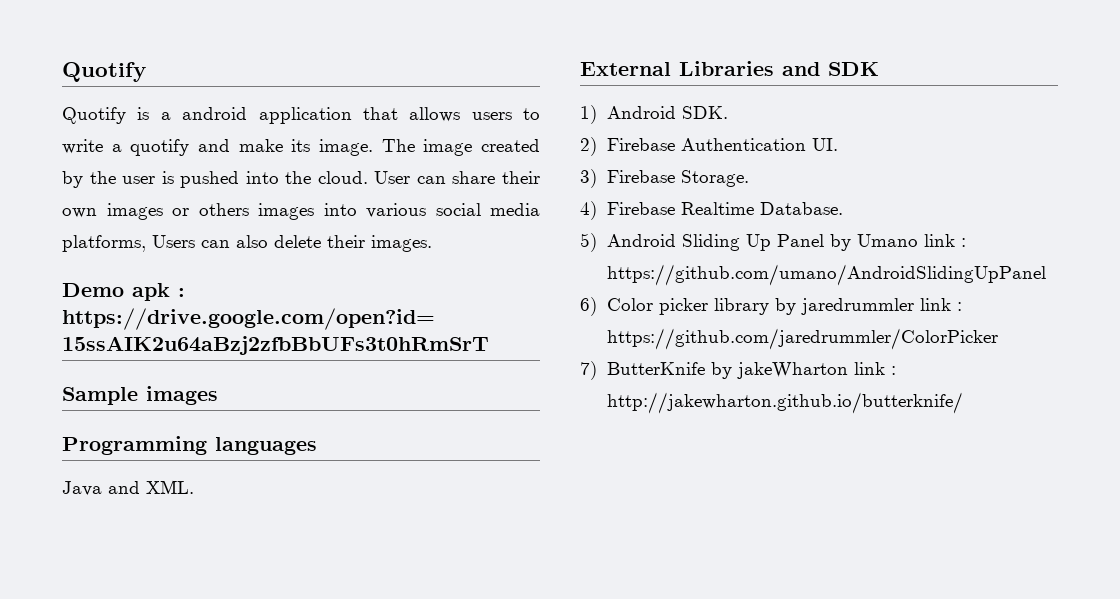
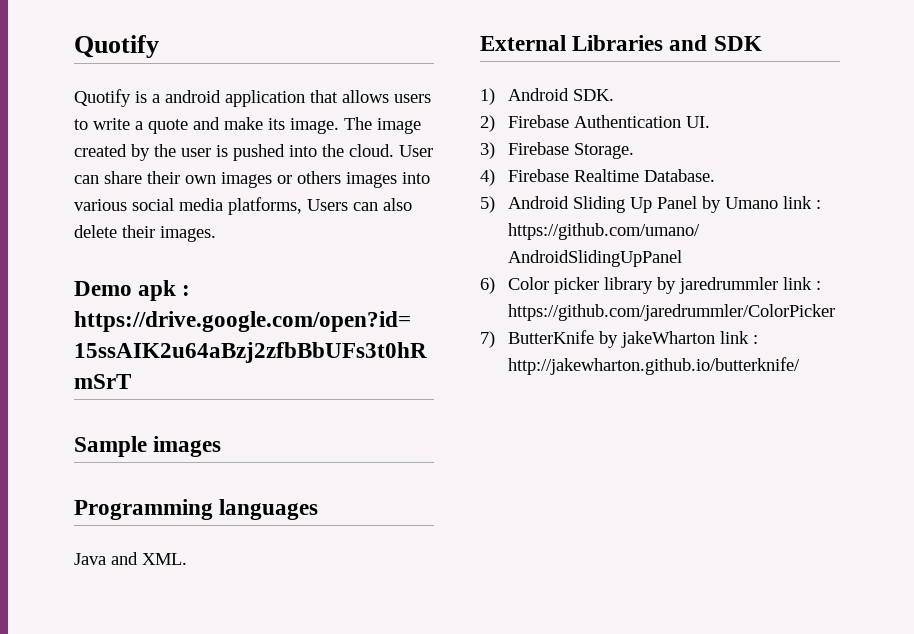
- Quotify is a android application that allows users to write a quotify and make its image.
+ Quotify is a android application that allows users to write a quote and make its image.

